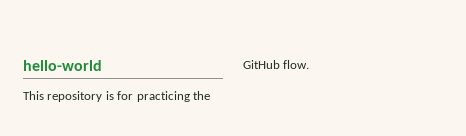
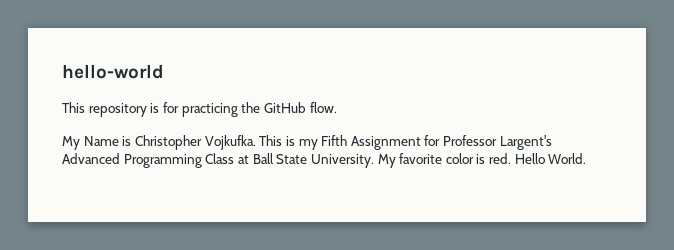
+ My Name is Christopher Vojkufka. This is my Fifth Assignment for Professor Largent's Advanced Programming Class at Ball State University. My favorite color is red. Hello World.

